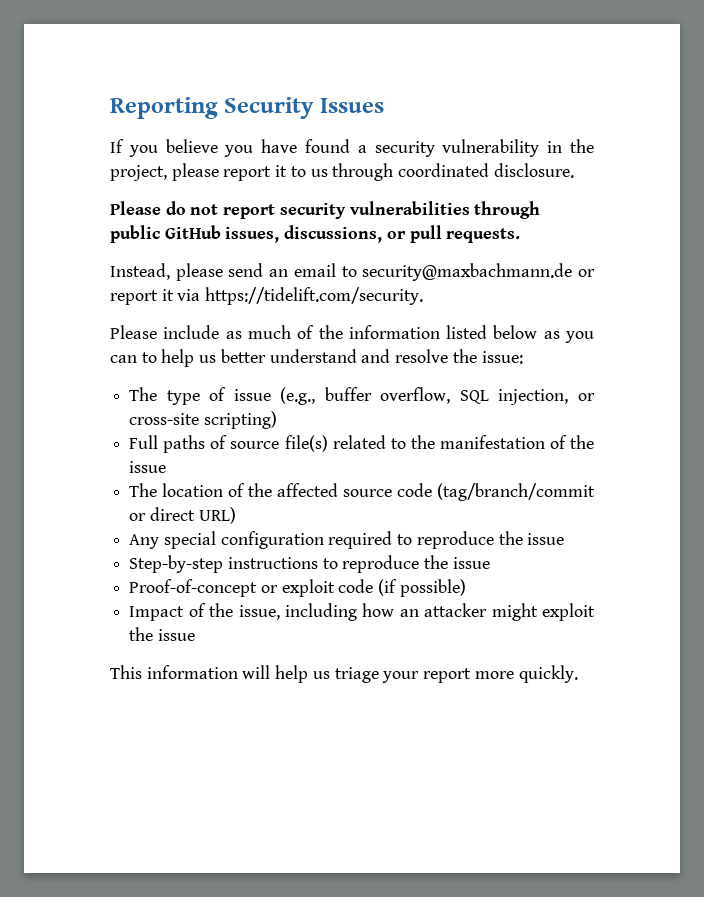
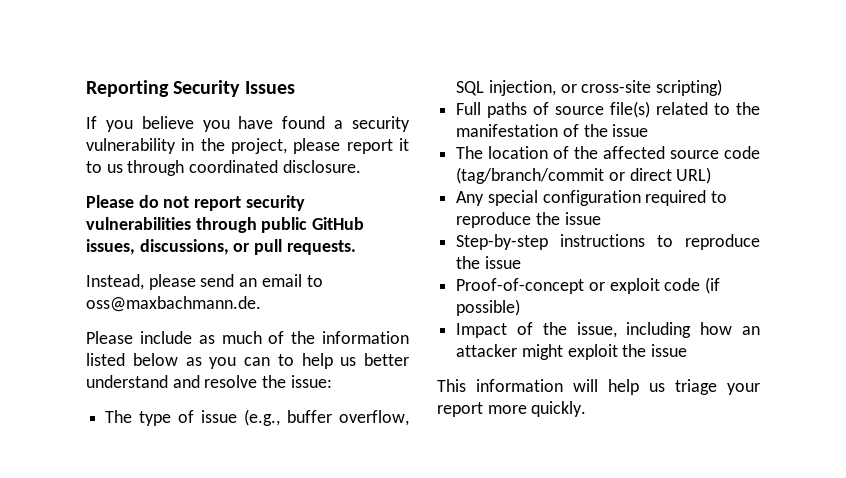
- Instead, please send an email to security@maxbachmann.de or report it via https://tidelift.com/security.
+ Instead, please send an email to oss@maxbachmann.de.

